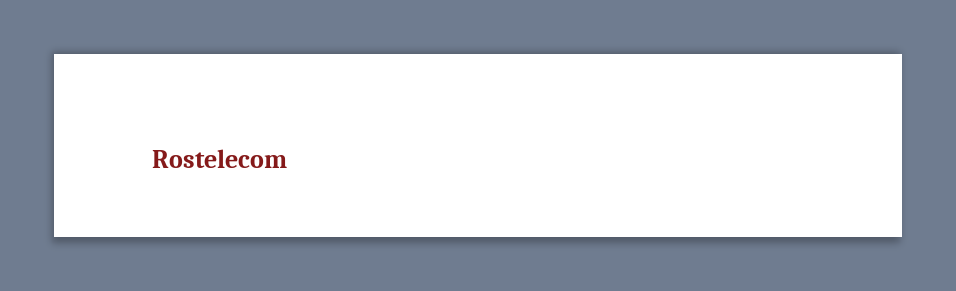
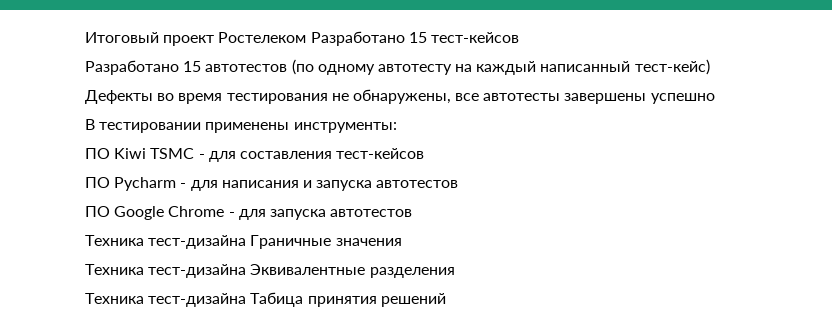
- Rostelecom
+ Итоговый проект Ростелеком Разработано 15 тест-кейсов
+ Разработано 15 автотестов (по одному автотесту на каждый написанный тест-кейс)
+ Дефекты во время тестирования не обнаружены, все автотесты завершены успешно
+ В тестировании применены инструменты:
+ ПО Kiwi TSMC - для составления тест-кейсов
+ ПО Pycharm - для написания и запуска автотестов
+ ПО Google Chrome - для запуска автотестов
+ Техника тест-дизайна Граничные значения
+ Техника тест-дизайна Эквивалентные разделения
+ Техника тест-дизайна Табица принятия решений

